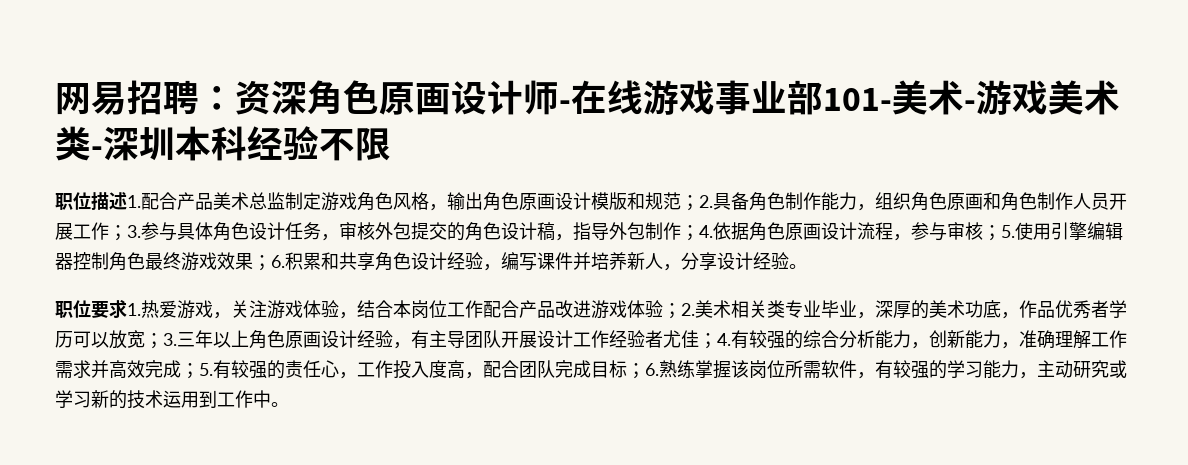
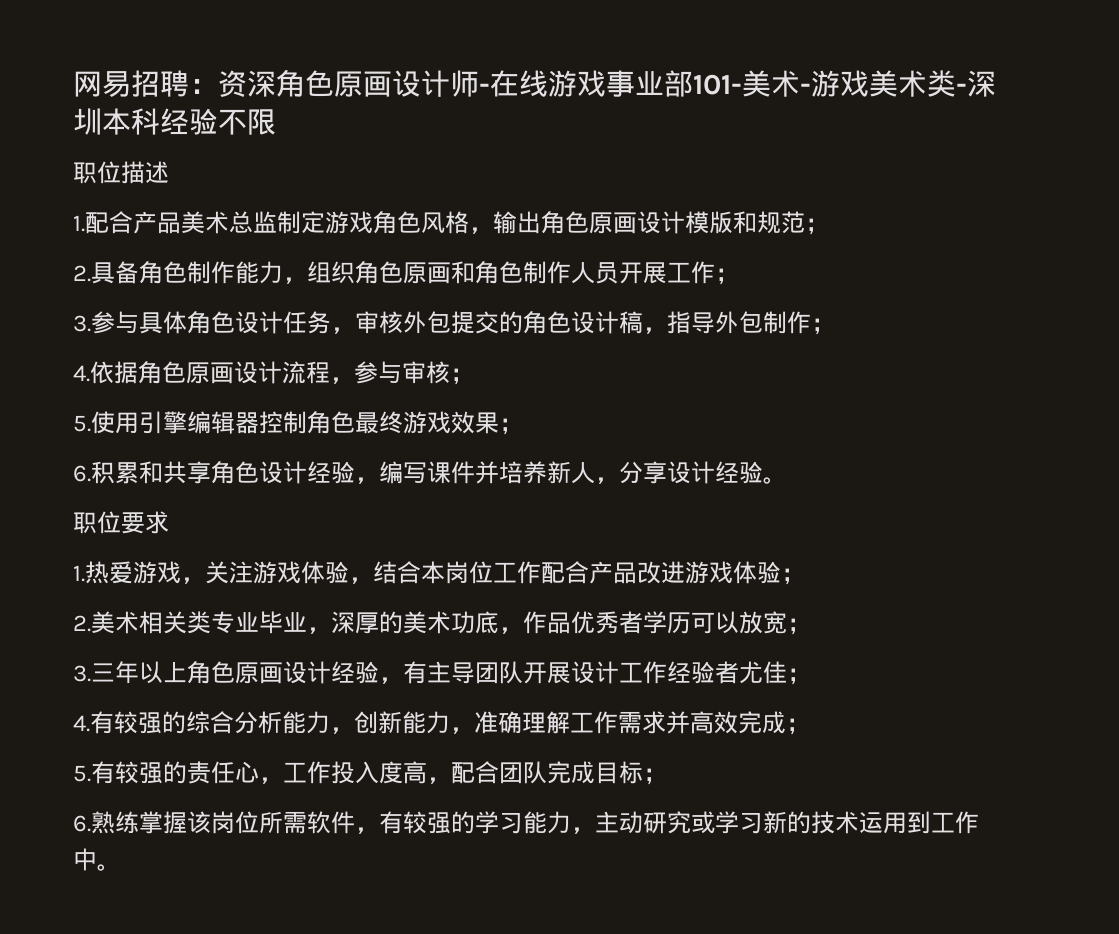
- 职位描述1.配合产品美术总监制定游戏角色风格，输出角色原画设计模版和规范；2.具备角色制作能力，组织角色原画和角色制作人员开展工作；3.参与具体角色设计任务，审核外包提交的角色设计稿，指导外包制作；4.依据角色原画设计流程，参与审核；5.使用引擎编辑器控制角色最终游戏效果；6.积累和共享角色设计经验，编写课件并培养新人，分享设计经验。
+ 职位描述
+ 1.配合产品美术总监制定游戏角色风格，输出角色原画设计模版和规范；
+ 2.具备角色制作能力，组织角色原画和角色制作人员开展工作；
+ 3.参与具体角色设计任务，审核外包提交的角色设计稿，指导外包制作；
+ 4.依据角色原画设计流程，参与审核；
+ 5.使用引擎编辑器控制角色最终游戏效果；
+ 6.积累和共享角色设计经验，编写课件并培养新人，分享设计经验。
- 职位要求1.热爱游戏，关注游戏体验，结合本岗位工作配合产品改进游戏体验；2.美术相关类专业毕业，深厚的美术功底，作品优秀者学历可以放宽；3.三年以上角色原画设计经验，有主导团队开展设计工作经验者尤佳；4.有较强的综合分析能力，创新能力，准确理解工作需求并高效完成；5.有较强的责任心，工作投入度高，配合团队完成目标；6.熟练掌握该岗位所需软件，有较强的学习能力，主动研究或学习新的技术运用到工作中。
+ 职位要求
+ 1.热爱游戏，关注游戏体验，结合本岗位工作配合产品改进游戏体验；
+ 2.美术相关类专业毕业，深厚的美术功底，作品优秀者学历可以放宽；
+ 3.三年以上角色原画设计经验，有主导团队开展设计工作经验者尤佳；
+ 4.有较强的综合分析能力，创新能力，准确理解工作需求并高效完成；
+ 5.有较强的责任心，工作投入度高，配合团队完成目标；
+ 6.熟练掌握该岗位所需软件，有较强的学习能力，主动研究或学习新的技术运用到工作中。

